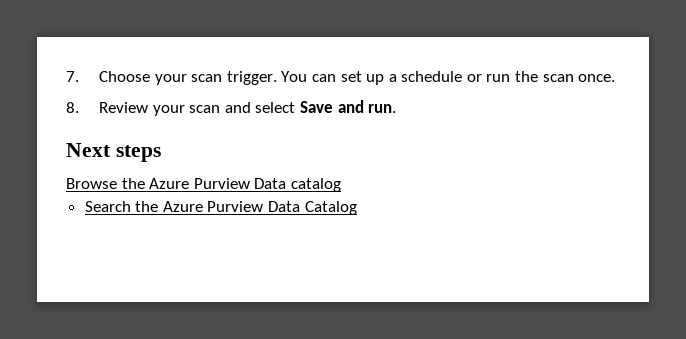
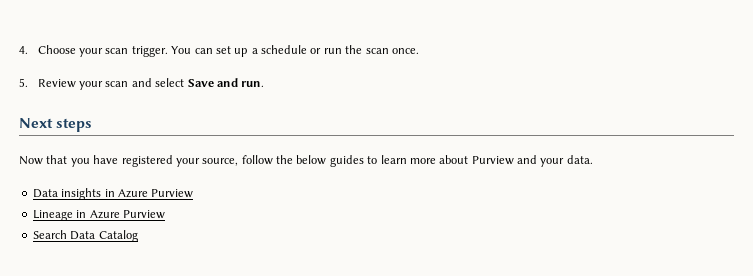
- 7. Choose your scan trigger.
+ 4. Choose your scan trigger.
- 8. Review your scan and select Save and run.
+ 5. Review your scan and select Save and run.
- Browse the Azure Purview Data catalog
- Search the Azure Purview Data Catalog
+ Now that you have registered your source, follow the below guides to learn more about Purview and your data.
+ Data insights in Azure Purview
+ Lineage in Azure Purview
+ Search Data Catalog

